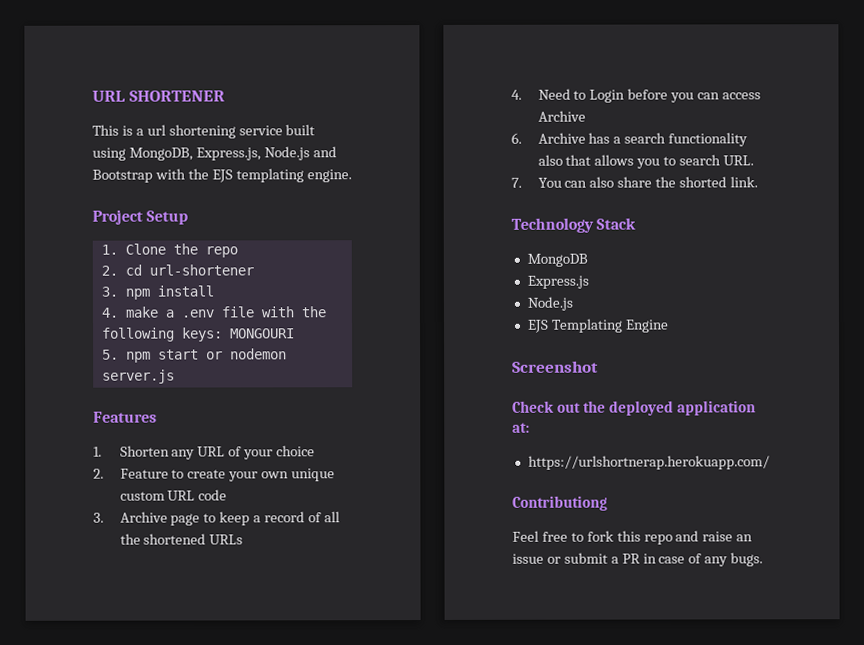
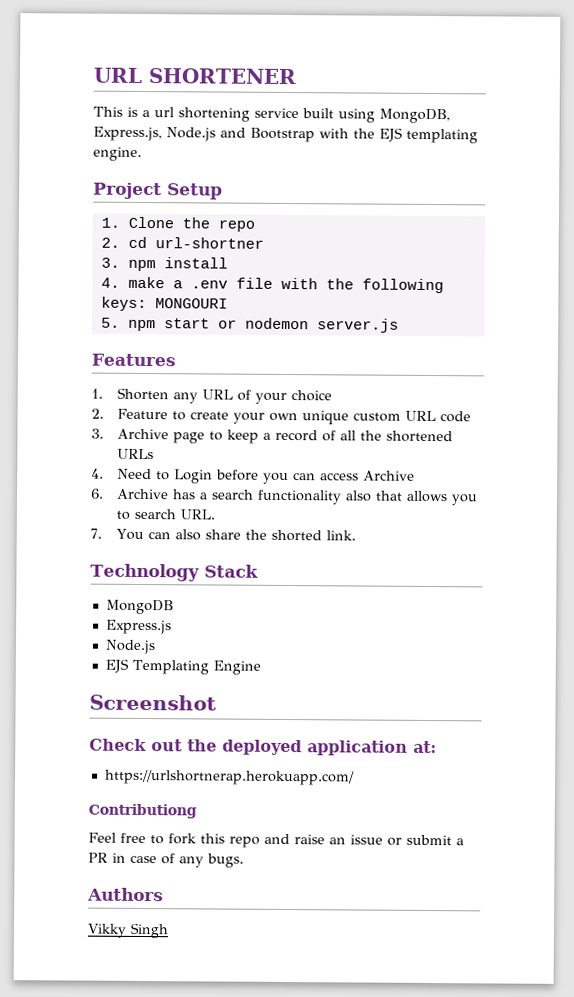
- 2. cd url-shortener
+ 2. cd url-shortner
+ Authors
+ Vikky Singh

